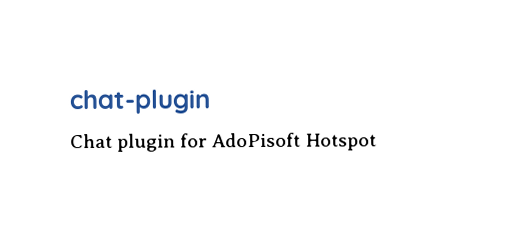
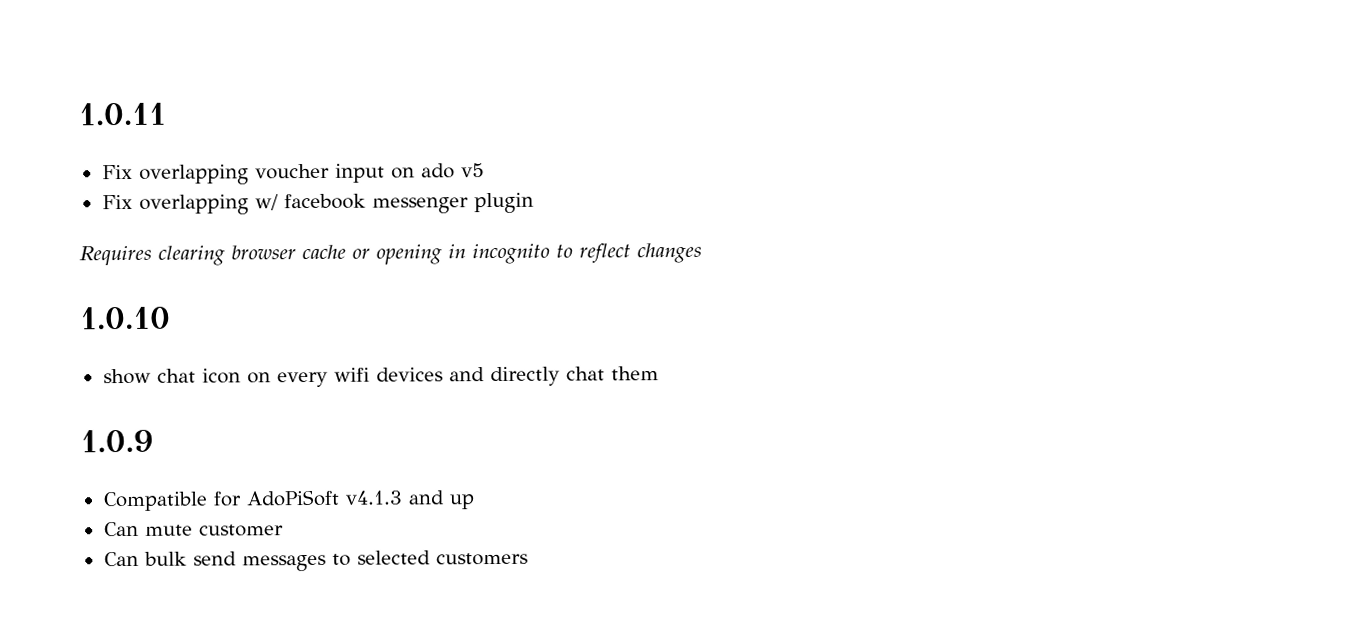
- chat-plugin
- Chat plugin for AdoPisoft Hotspot
+ 1.0.11
+ Fix overlapping voucher input on ado v5
+ Fix overlapping w/ facebook messenger plugin
+ Requires clearing browser cache or opening in incognito to reflect changes
+ 1.0.10
+ show chat icon on every wifi devices and directly chat them
+ 1.0.9
+ Compatible for AdoPiSoft v4.1.3 and up
+ Can mute customer
+ Can bulk send messages to selected customers

